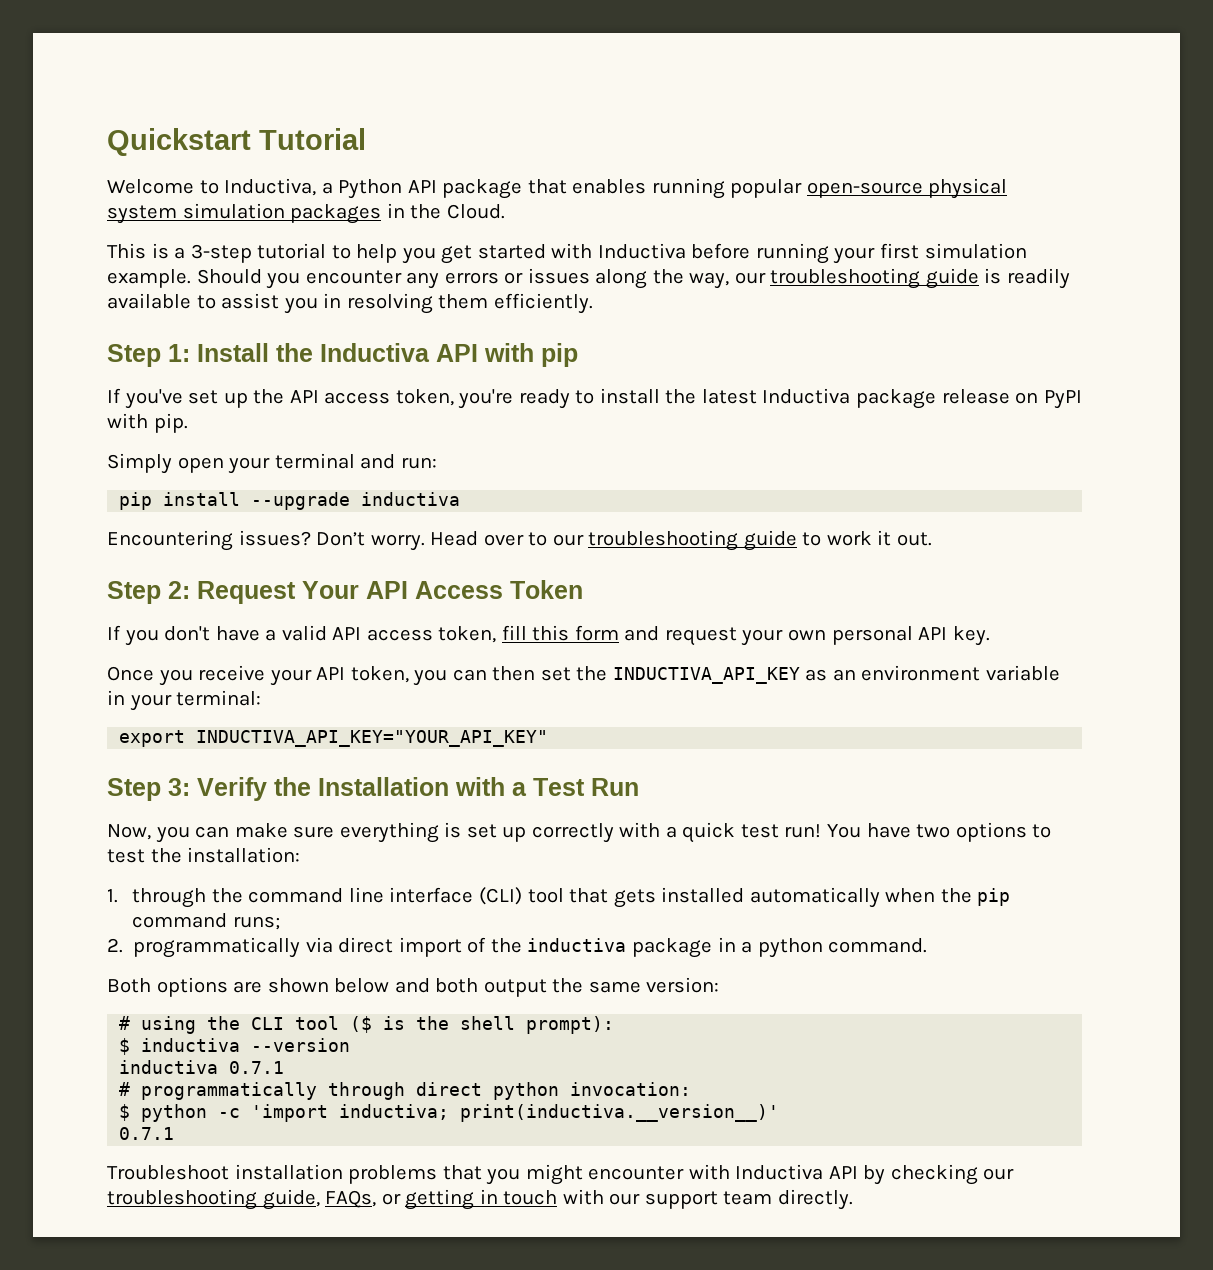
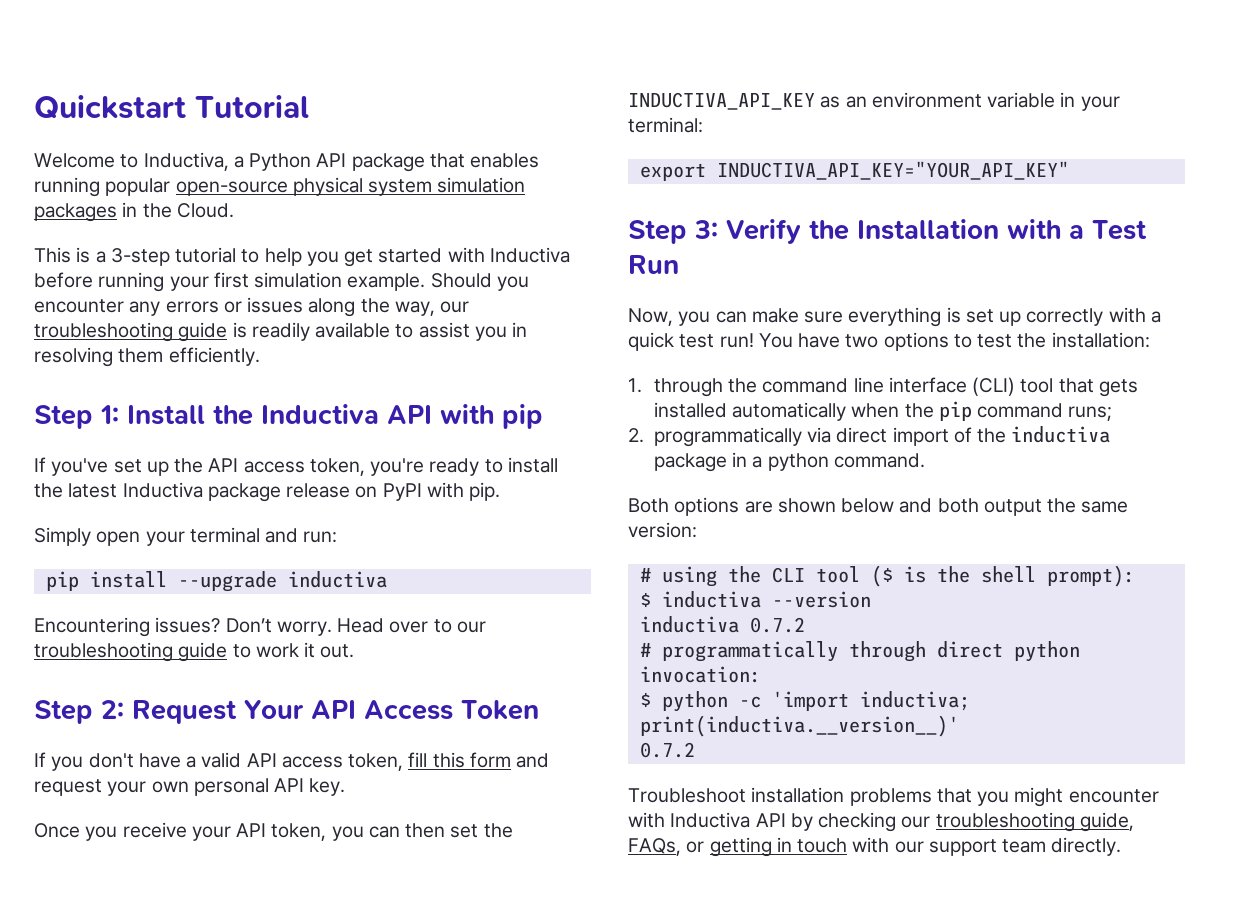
- inductiva 0.7.1
+ inductiva 0.7.2
  $ python -c 'import inductiva; print(inductiva.__version__)'
- 0.7.1
+ 0.7.2

